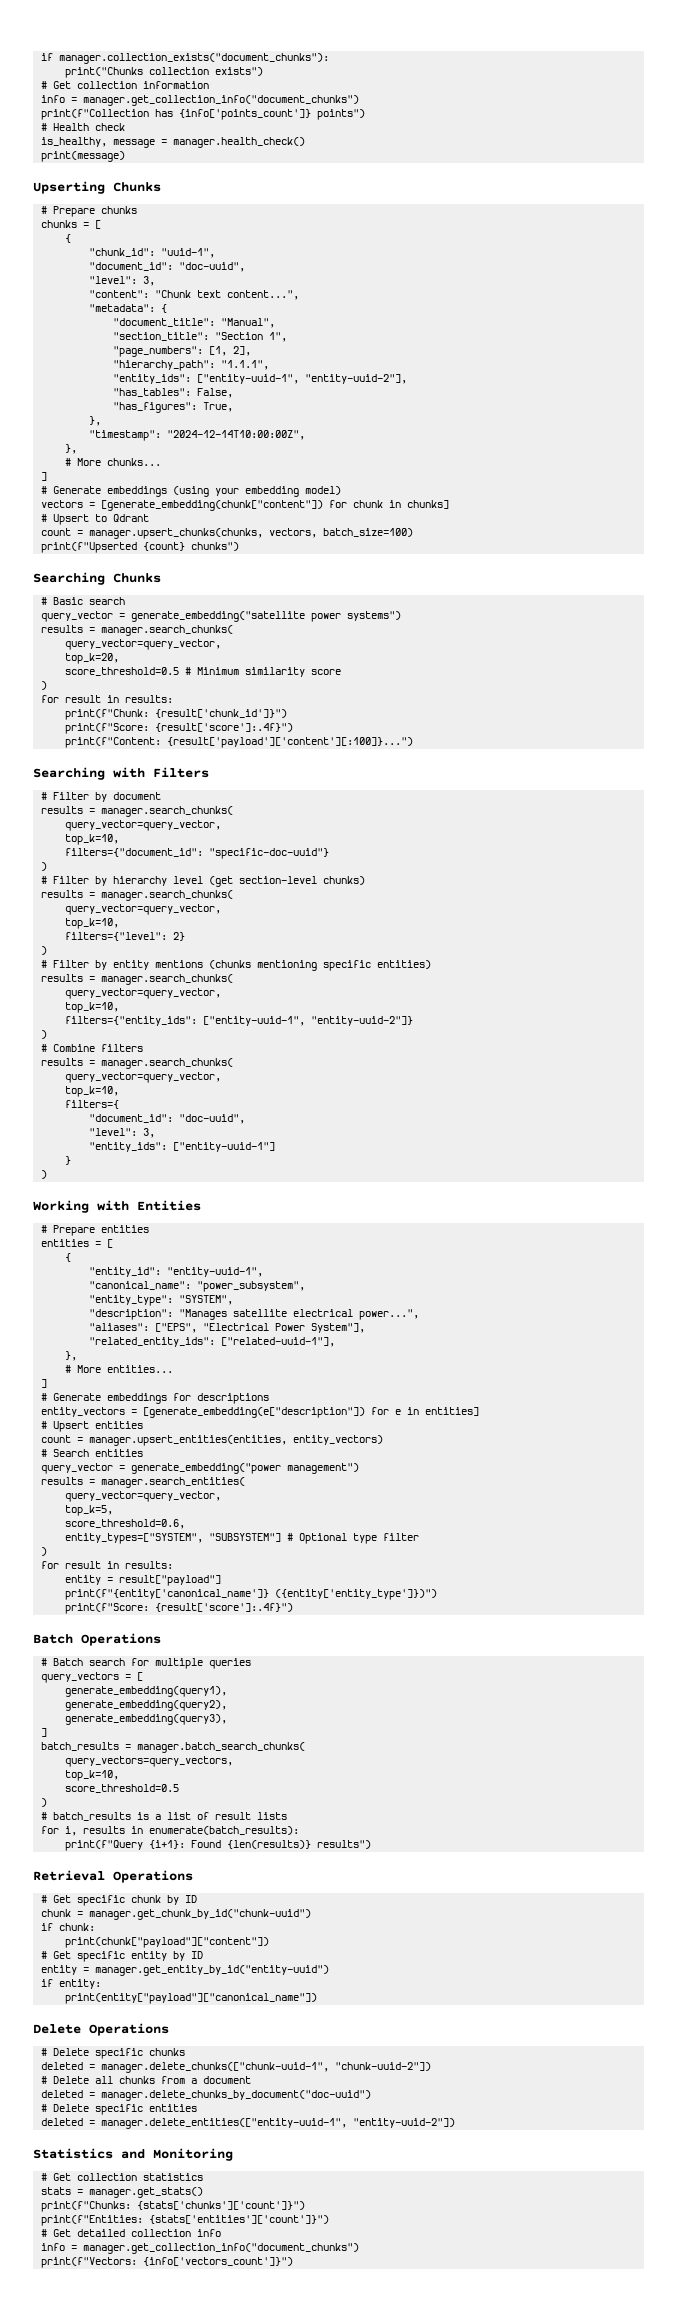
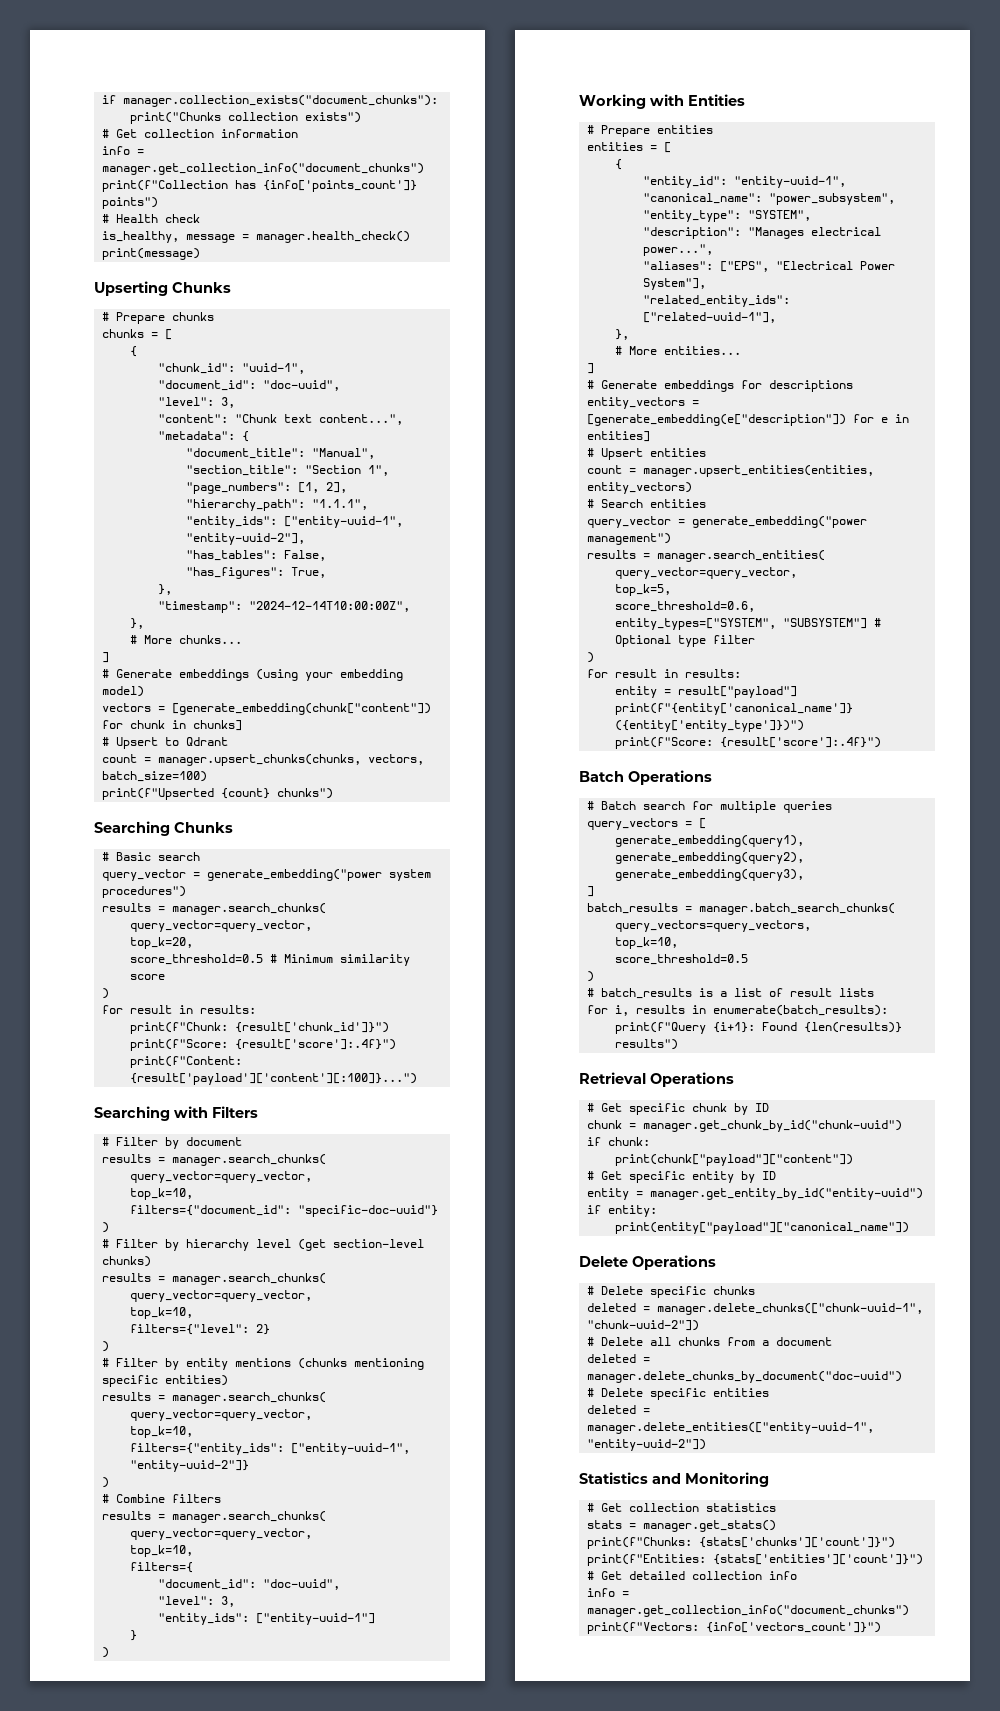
- query_vector = generate_embedding("satellite power systems")
+ query_vector = generate_embedding("power system procedures")
- "description": "Manages satellite electrical power...",
+ "description": "Manages electrical power...",

